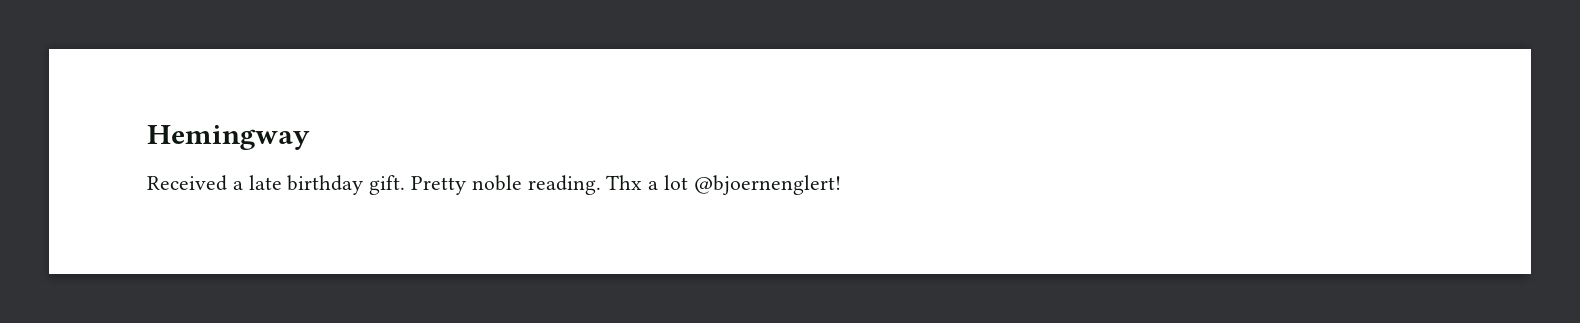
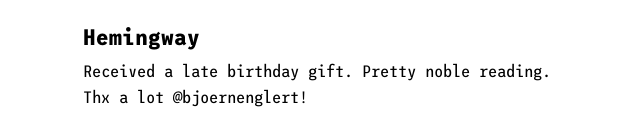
- Pretty noble reading. Thx a lot @bjoernenglert!
+ Pretty noble reading.
+ Thx a lot @bjoernenglert!

